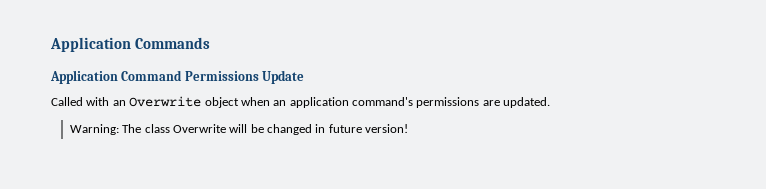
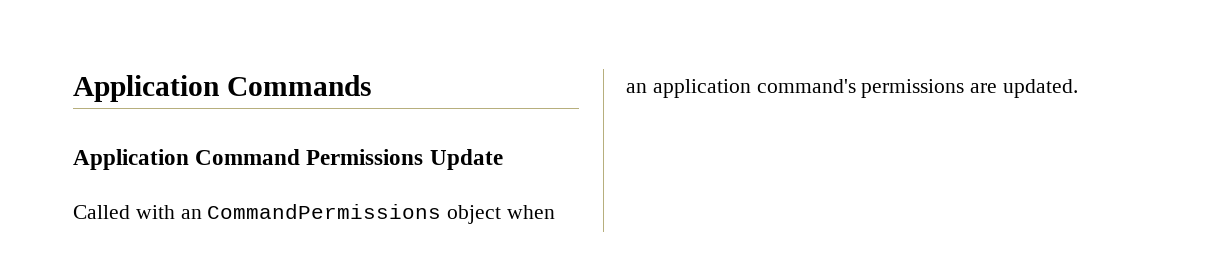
- Called with an Overwrite object when an application command's permissions are updated.
+ Called with an CommandPermissions object when an application command's permissions are updated.
- Warning: The class Overwrite will be changed in future version!

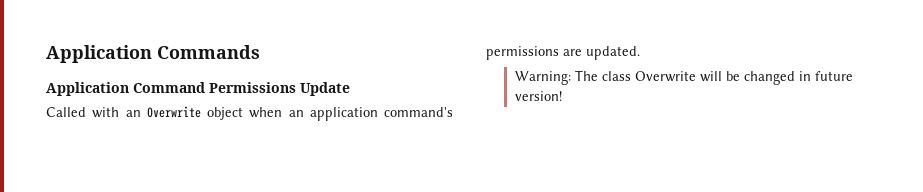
- Called with an CommandPermissions object when an application command's permissions are updated.
+ Called with an Overwrite object when an application command's permissions are updated.
+ Warning: The class Overwrite will be changed in future version!

